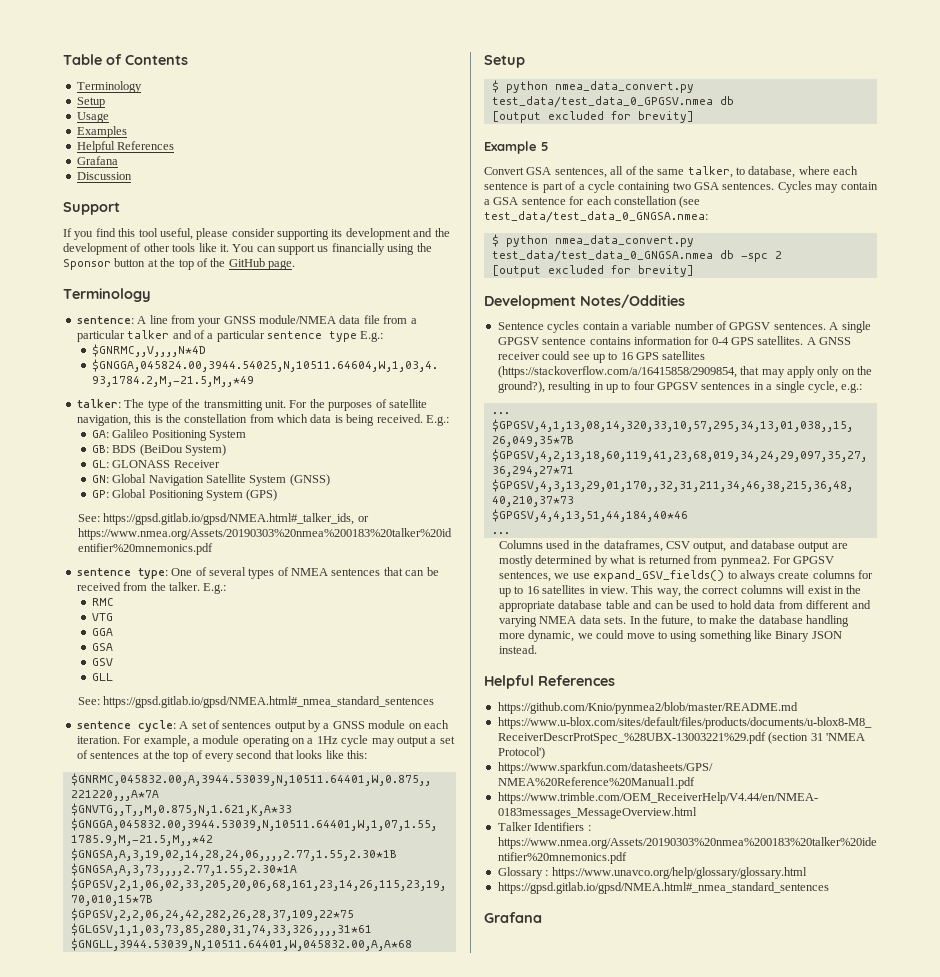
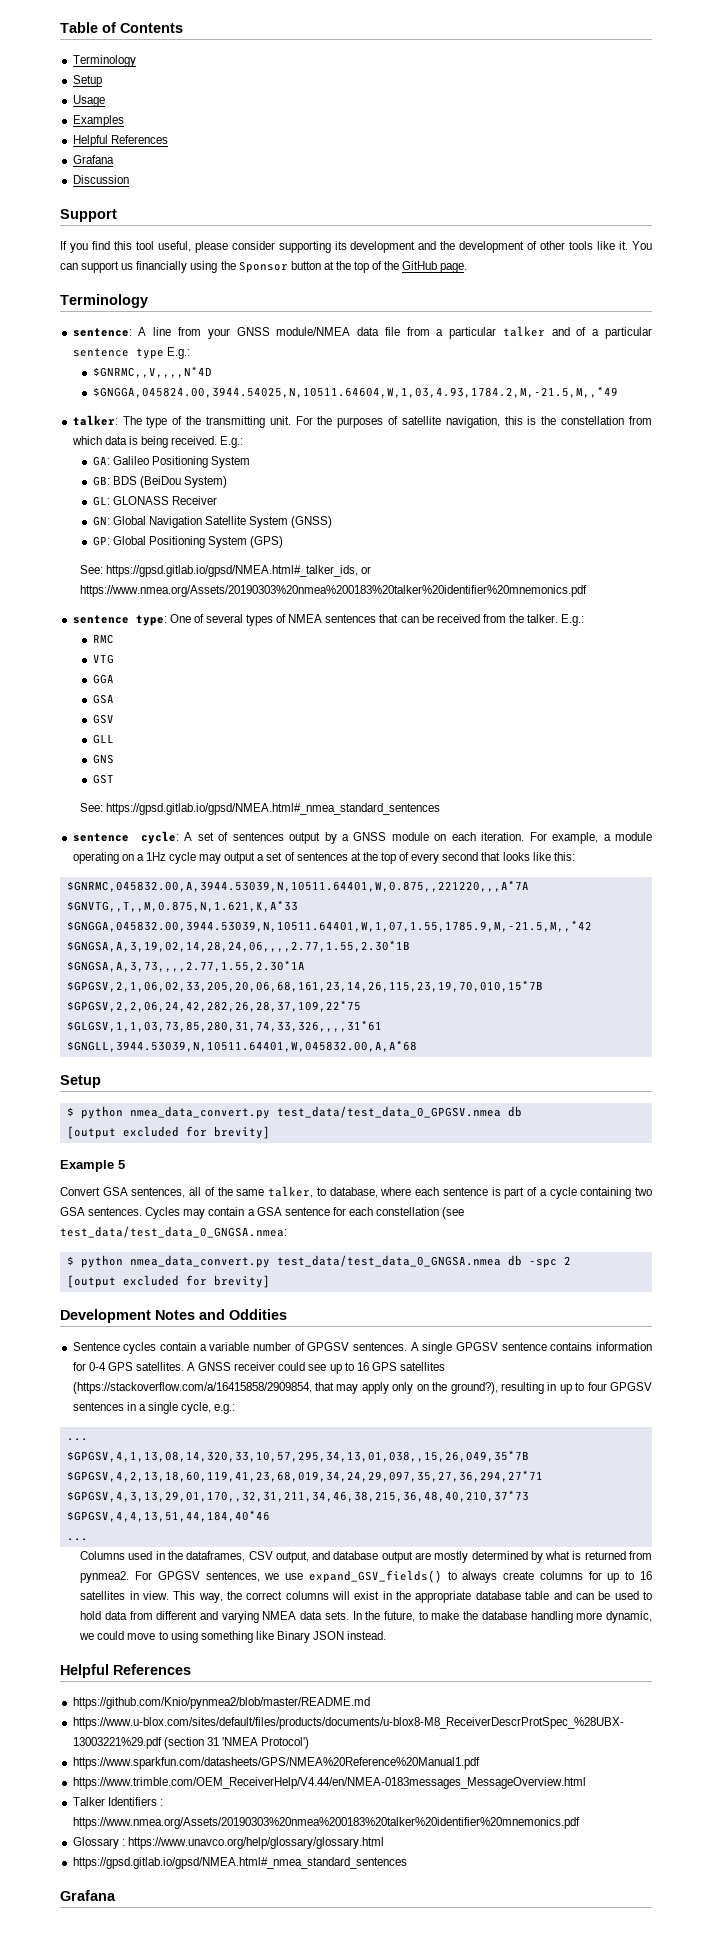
+ GNS
+ GST
- Development Notes/Oddities
+ Development Notes and Oddities

